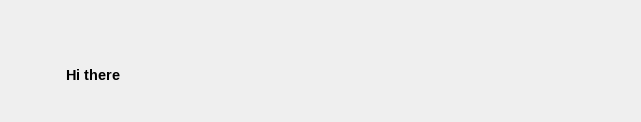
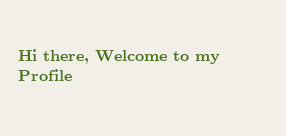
- Hi there
+ Hi there, Welcome to my Profile

